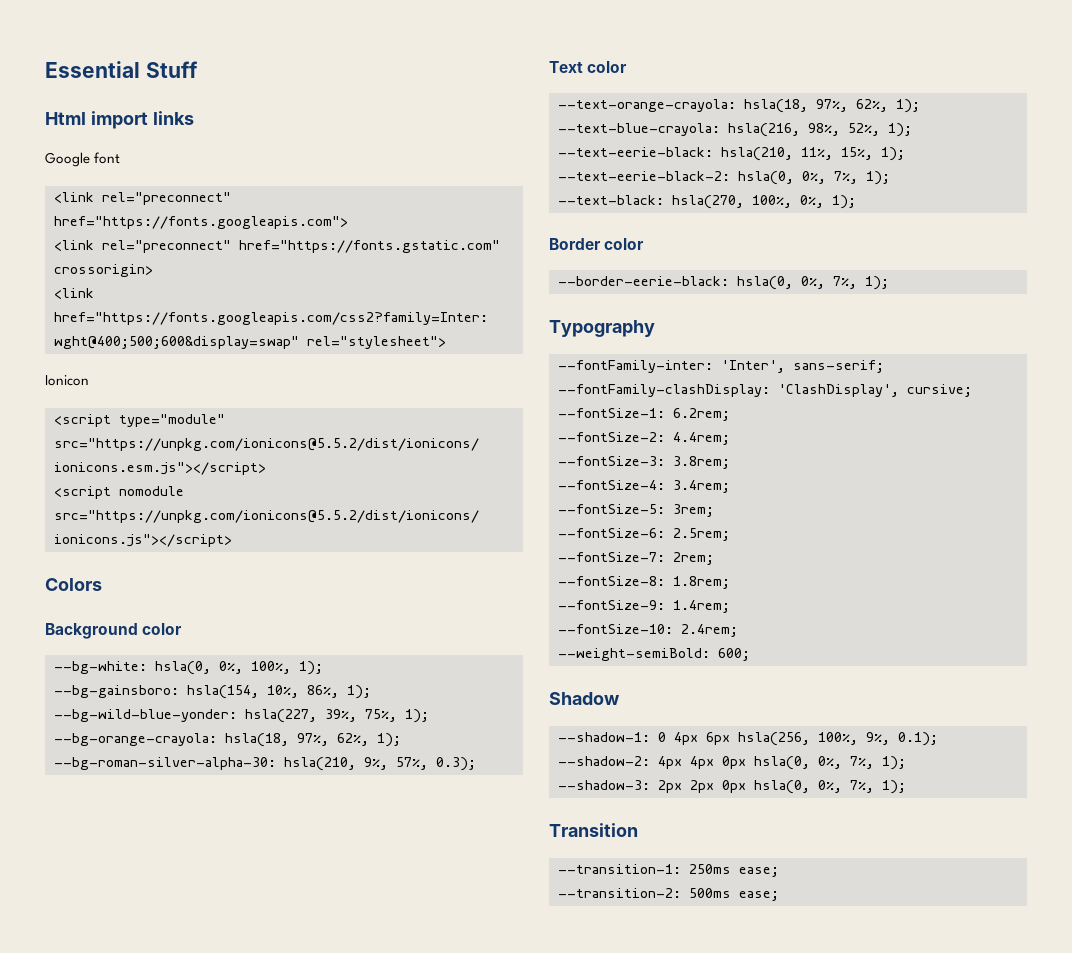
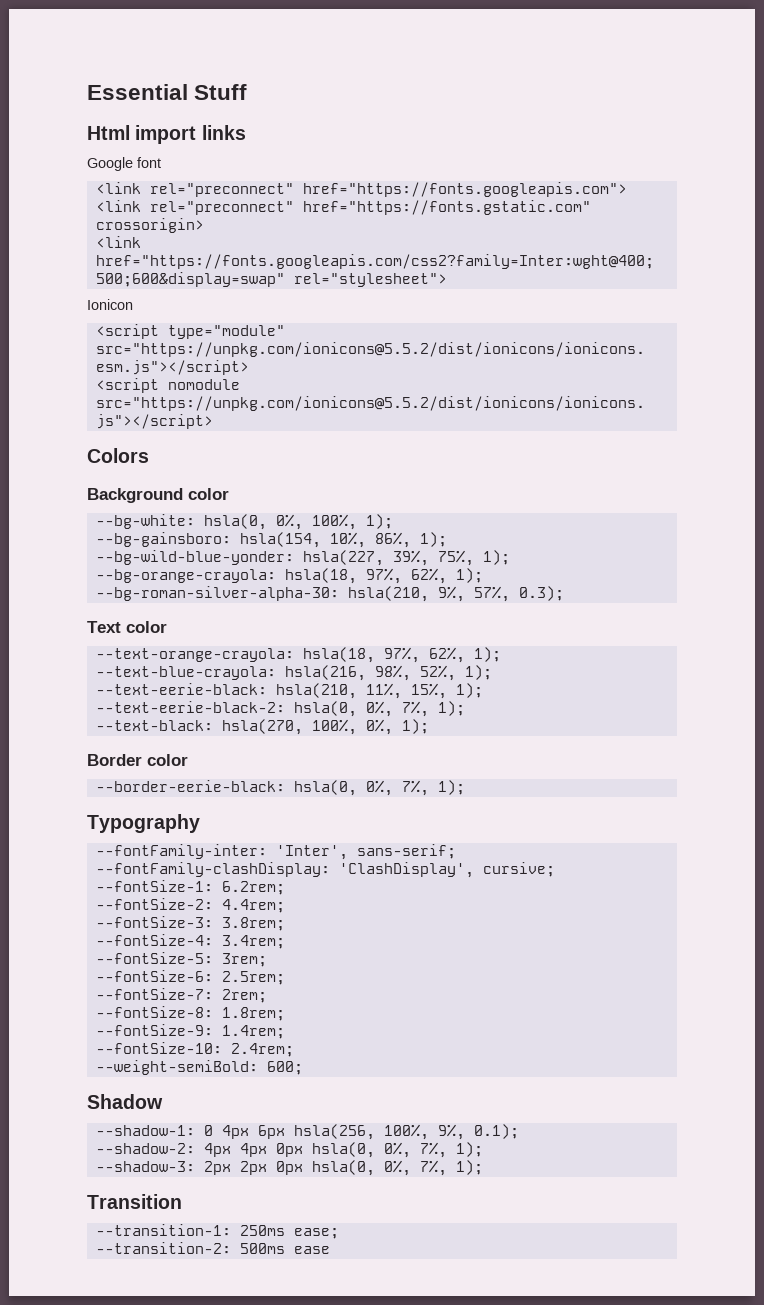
- --transition-2: 500ms ease;
+ --transition-2: 500ms ease

